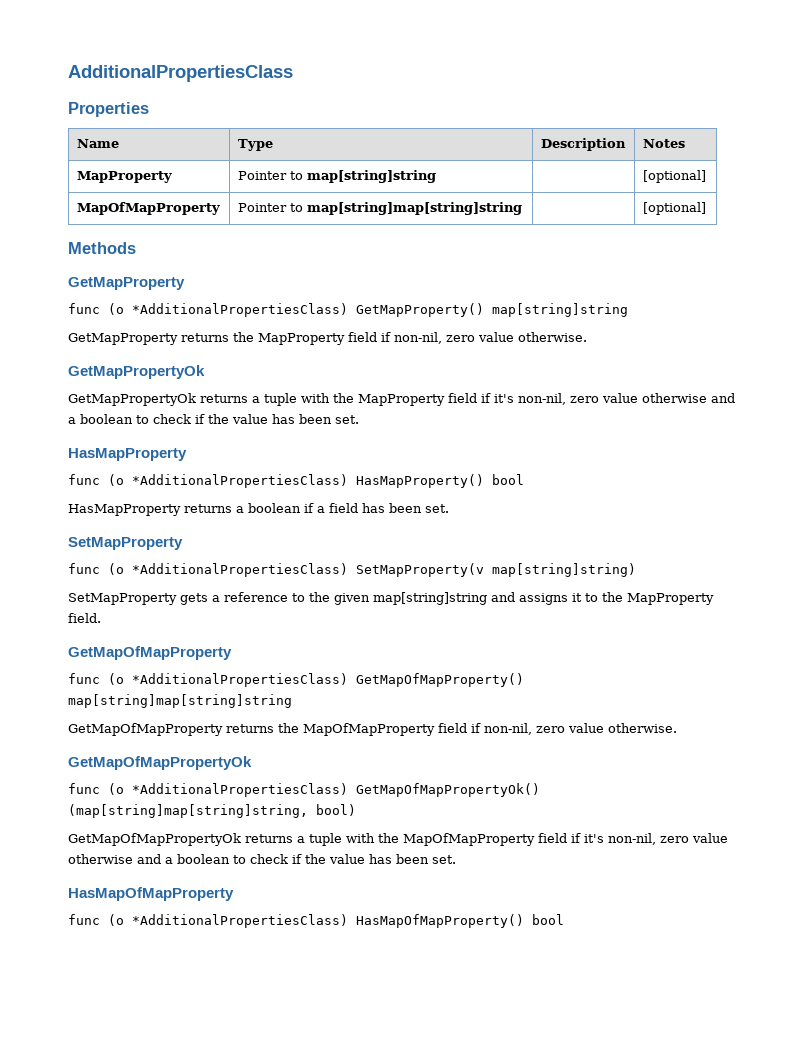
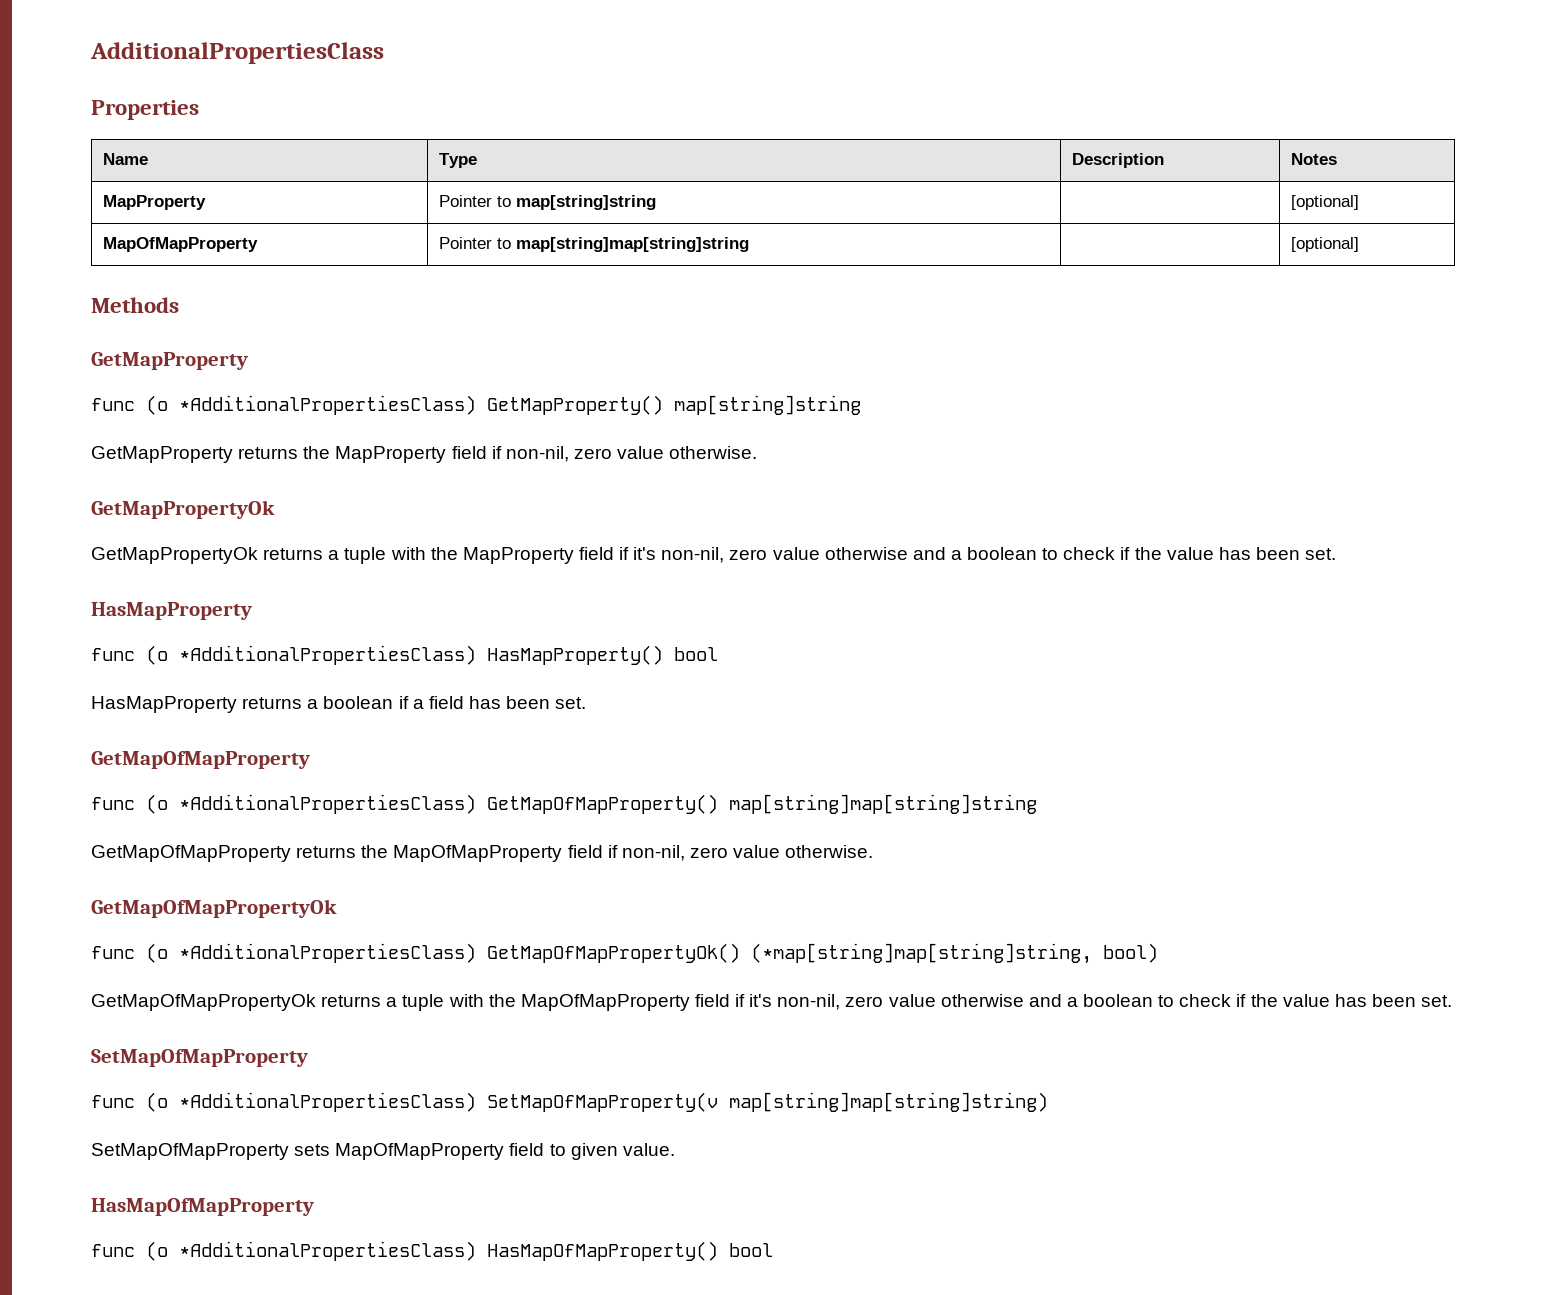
  HasMapProperty returns a boolean if a field has been set.
- SetMapProperty
- func (o *AdditionalPropertiesClass) SetMapProperty(v map[string]string)
- SetMapProperty gets a reference to the given map[string]string and assigns it to the MapProperty field.
- func (o *AdditionalPropertiesClass) GetMapOfMapPropertyOk() (map[string]map[string]string, bool)
+ func (o *AdditionalPropertiesClass) GetMapOfMapPropertyOk() (*map[string]map[string]string, bool)
  GetMapOfMapPropertyOk returns a tuple with the MapOfMapProperty field if it's non-nil, zero value otherwise and a boolean to check if the value has been set.
+ SetMapOfMapProperty
+ func (o *AdditionalPropertiesClass) SetMapOfMapProperty(v map[string]map[string]string)
+ SetMapOfMapProperty sets MapOfMapProperty field to given value.

